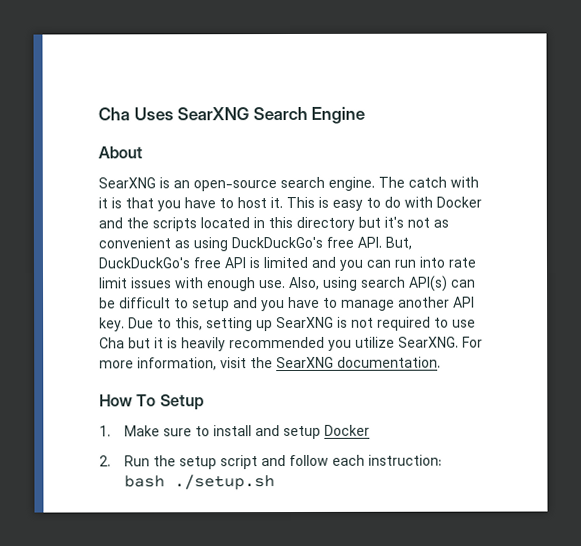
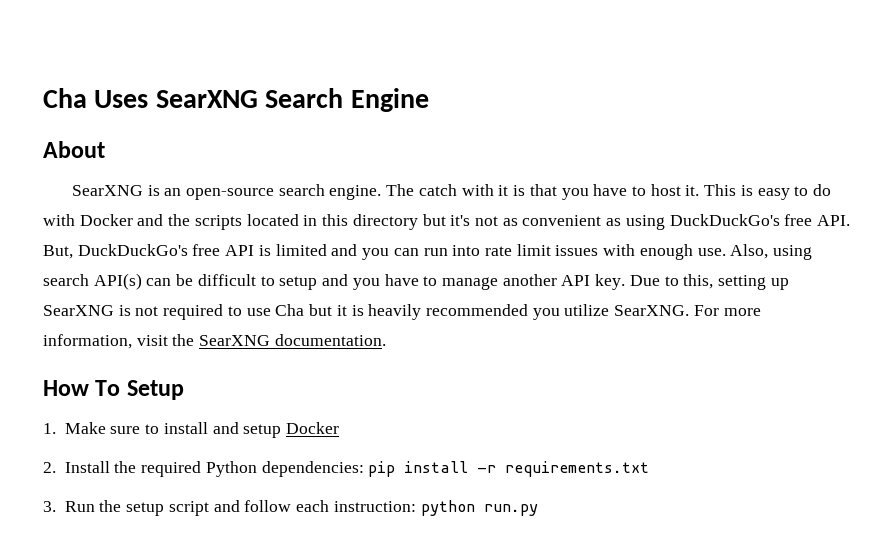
- 2. Run the setup script and follow each instruction: bash ./setup.sh
+ 2. Install the required Python dependencies: pip install -r requirements.txt
+ 3. Run the setup script and follow each instruction: python run.py

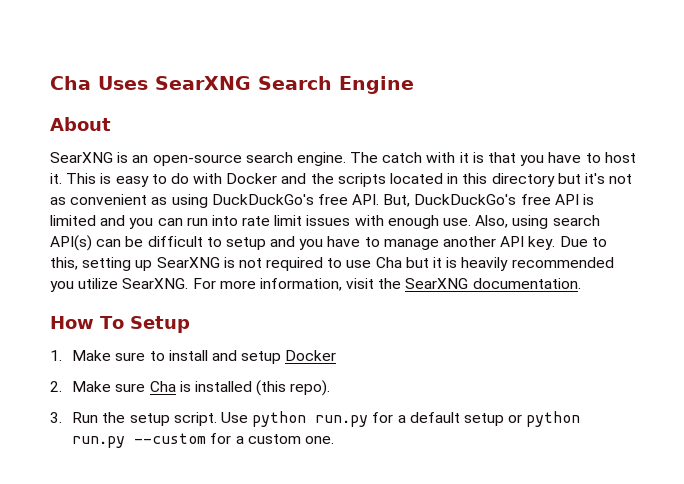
- 2. Install the required Python dependencies: pip install -r requirements.txt
- 3. Run the setup script and follow each instruction: python run.py
+ 2. Make sure Cha is installed (this repo).
+ 3. Run the setup script. Use python run.py for a default setup or python run.py --custom for a custom one.

